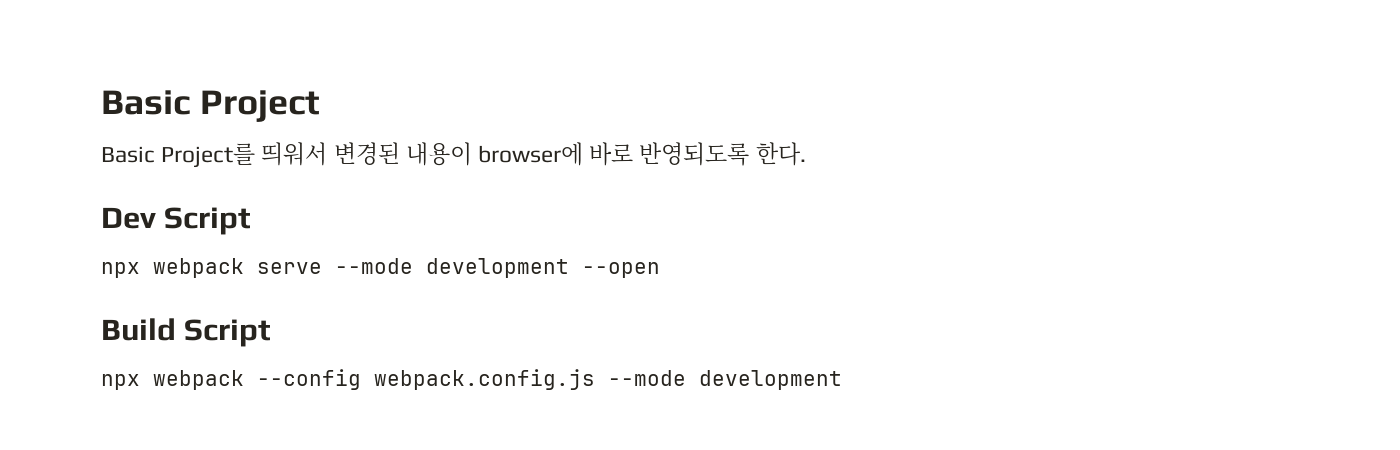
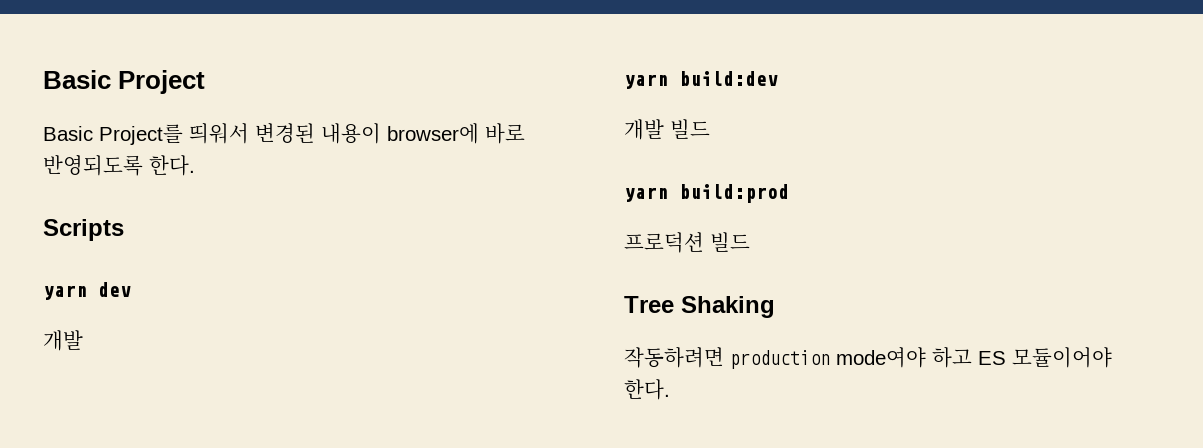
- Dev Script
- npx webpack serve --mode development --open
- Build Script
- npx webpack --config webpack.config.js --mode development
+ Scripts
+ yarn dev
+ 개발
+ yarn build:dev
+ 개발 빌드
+ yarn build:prod
+ 프로덕션 빌드
+ Tree Shaking
+ 작동하려면 production mode여야 하고 ES 모듈이어야 한다.

